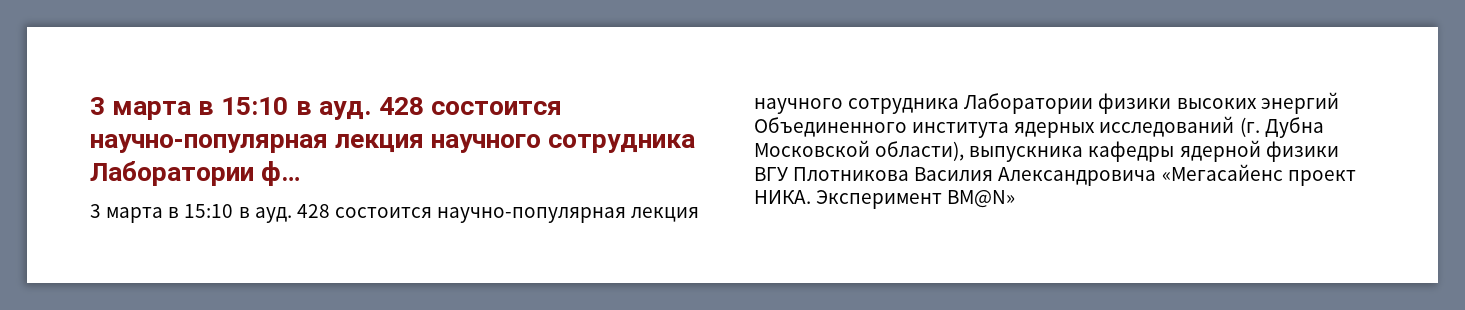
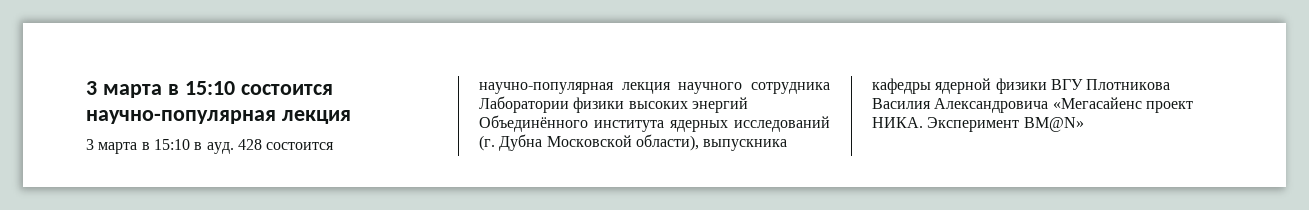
- 3 марта в 15:10 в ауд. 428 состоится научно-популярная лекция научного сотрудника Лаборатории ф…
+ 3 марта в 15:10 состоится научно-популярная лекция
- 428 состоится научно-популярная лекция научного сотрудника Лаборатории физики высоких энергий Объединенного института ядерных исследований (г. Дубна Московской области), выпускника кафедры ядерной физики ВГУ Плотникова Василия Александровича «Мегасайенс проект НИКА.
+ 428 состоится научно-популярная лекция научного сотрудника Лаборатории физики высоких энергий Объединённого института ядерных исследований (г. Дубна Московской области), выпускника кафедры ядерной физики ВГУ Плотникова Василия Александровича «Мегасайенс проект НИКА.

